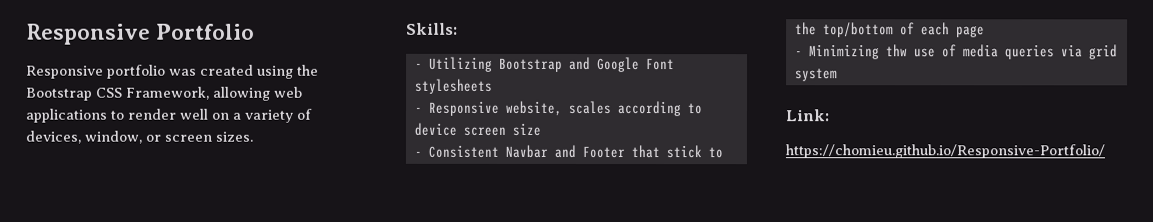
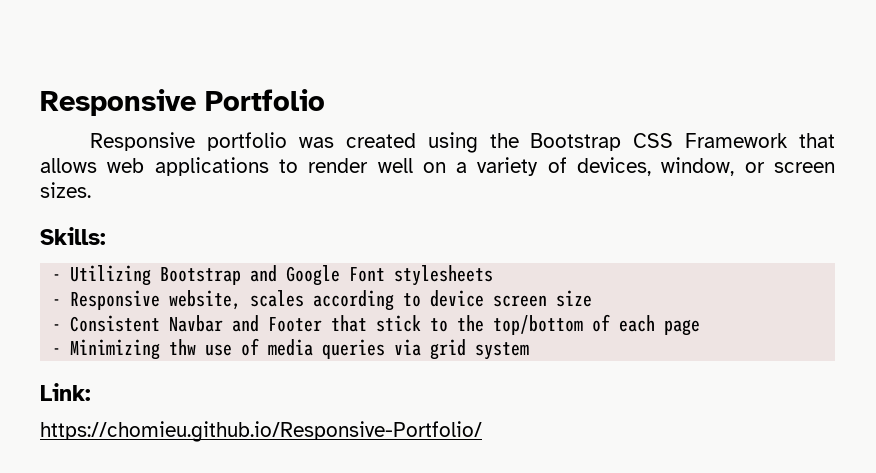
- Responsive portfolio was created using the Bootstrap CSS Framework, allowing web applications to render well on a variety of devices, window, or screen sizes.
+ Responsive portfolio was created using the Bootstrap CSS Framework that allows web applications to render well on a variety of devices, window, or screen sizes.

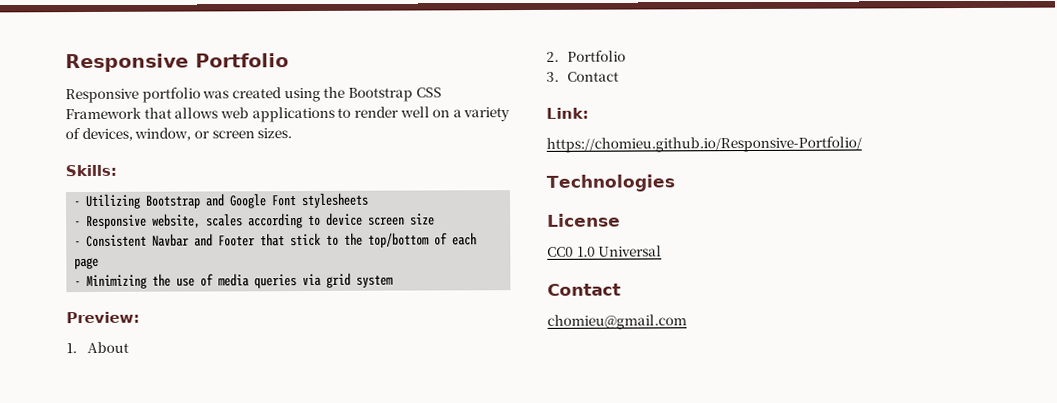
- - Minimizing thw use of media queries via grid system
+ - Minimizing the use of media queries via grid system
+ Preview:
+ 1. About
+ 2. Portfolio
+ 3. Contact
  Link:
  https://chomieu.github.io/Responsive-Portfolio/
+ Technologies
+ License
+ CC0 1.0 Universal
+ Contact
+ chomieu@gmail.com

